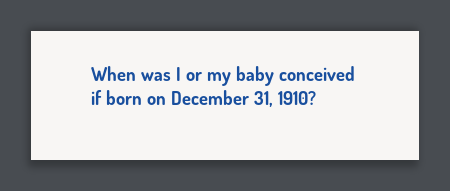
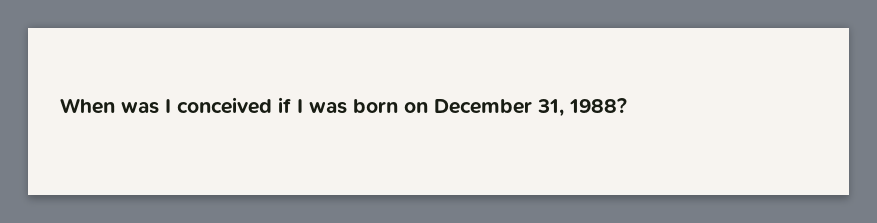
- When was I or my baby conceived if born on December 31, 1910?
+ When was I conceived if I was born on December 31, 1988?

